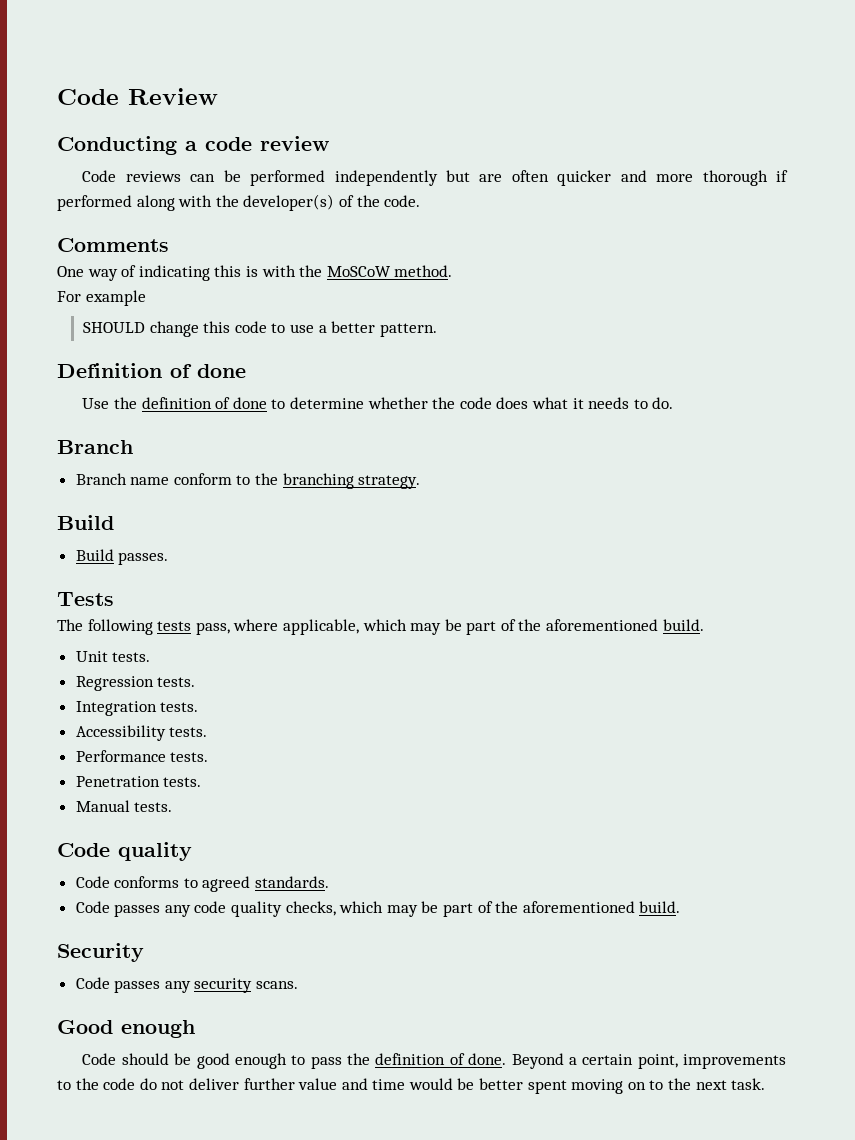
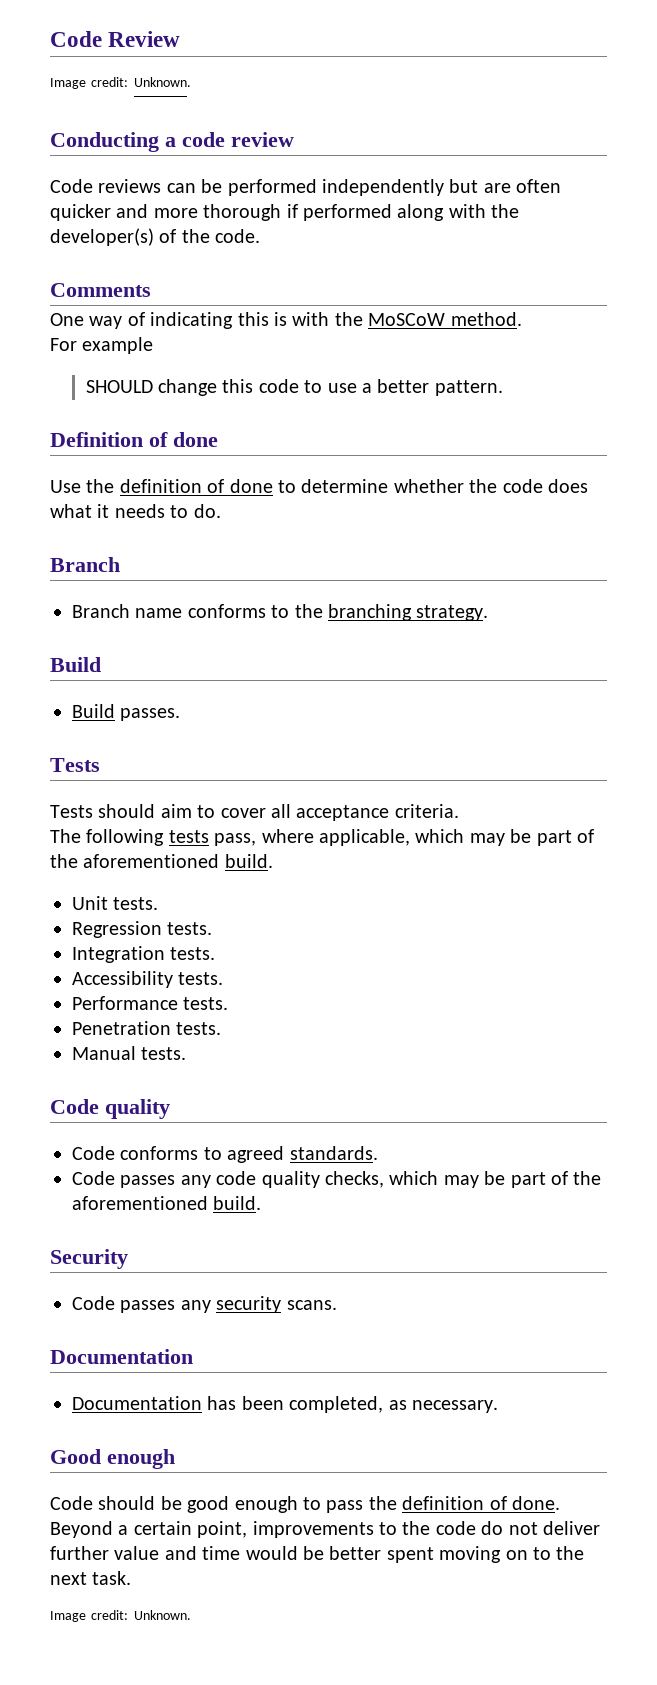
  Code Review
+ Image credit: Unknown.
- Branch name conform to the branching strategy.
+ Branch name conforms to the branching strategy.
+ Tests should aim to cover all acceptance criteria.
  Code passes any security scans.
+ Documentation
+ Documentation has been completed, as necessary.
  Beyond a certain point, improvements to the code do not deliver further value and time would be better spent moving on to the next task.
+ Image credit: Unknown.

